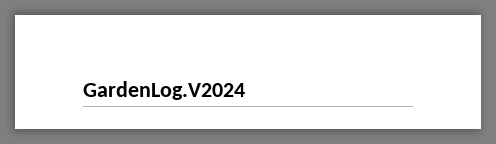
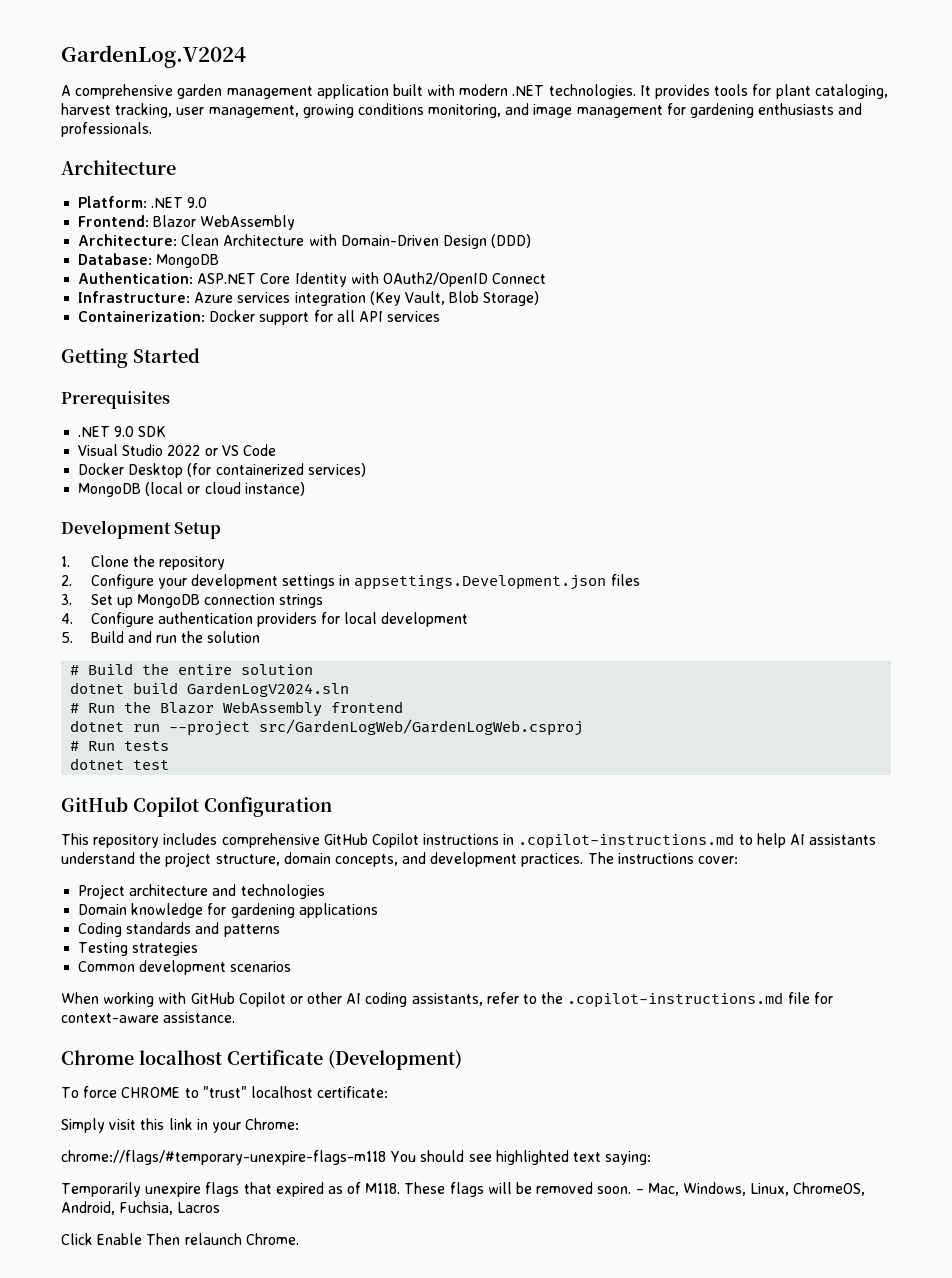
+ A comprehensive garden management application built with modern .NET technologies. It provides tools for plant cataloging, harvest tracking, user management, growing conditions monitoring, and image management for gardening enthusiasts and professionals.
+ Architecture
+ Platform: .NET 9.0
+ Frontend: Blazor WebAssembly
+ Architecture: Clean Architecture with Domain-Driven Design (DDD)
+ Database: MongoDB
+ Authentication: ASP.NET Core Identity with OAuth2/OpenID Connect
+ Infrastructure: Azure services integration (Key Vault, Blob Storage)
+ Containerization: Docker support for all API services
+ Getting Started
+ Prerequisites
+ .NET 9.0 SDK
+ Visual Studio 2022 or VS Code
+ Docker Desktop (for containerized services)
+ MongoDB (local or cloud instance)
+ Development Setup
+ 1. Clone the repository
+ 2. Configure your development settings in appsettings.Development.json files
+ 3. Set up MongoDB connection strings
+ 4. Configure authentication providers for local development
+ 5. Build and run the solution
+ # Build the entire solution
+ dotnet build GardenLogV2024.sln
+ # Run the Blazor WebAssembly frontend
+ dotnet run --project src/GardenLogWeb/GardenLogWeb.csproj
+ # Run tests
+ dotnet test
+ GitHub Copilot Configuration
+ This repository includes comprehensive GitHub Copilot instructions in .copilot-instructions.md to help AI assistants understand the project structure, domain concepts, and development practices. The instructions cover:
+ Project architecture and technologies
+ Domain knowledge for gardening applications
+ Coding standards and patterns
+ Testing strategies
+ Common development scenarios
+ When working with GitHub Copilot or other AI coding assistants, refer to the .copilot-instructions.md file for context-aware assistance.
+ Chrome localhost Certificate (Development)
+ To force CHROME to "trust" localhost certificate:
+ Simply visit this link in your Chrome:
+ chrome://flags/#temporary-unexpire-flags-m118 You should see highlighted text saying:
+ Temporarily unexpire flags that expired as of M118. These flags will be removed soon. – Mac, Windows, Linux, ChromeOS, Android, Fuchsia, Lacros
+ Click Enable Then relaunch Chrome.

